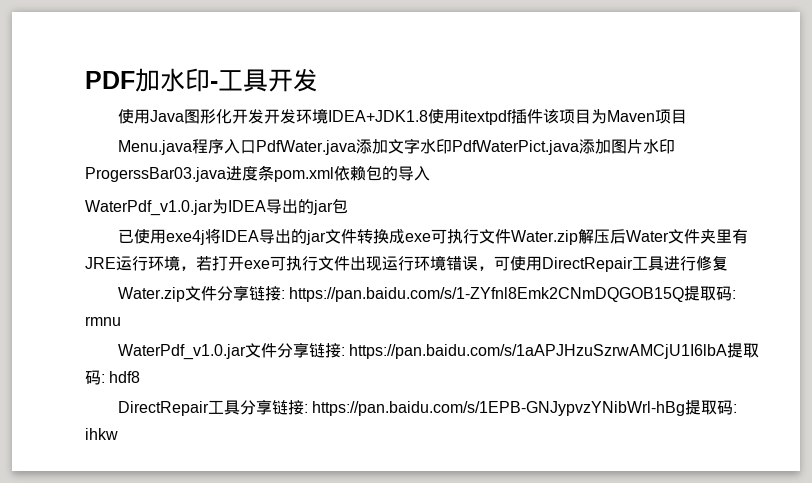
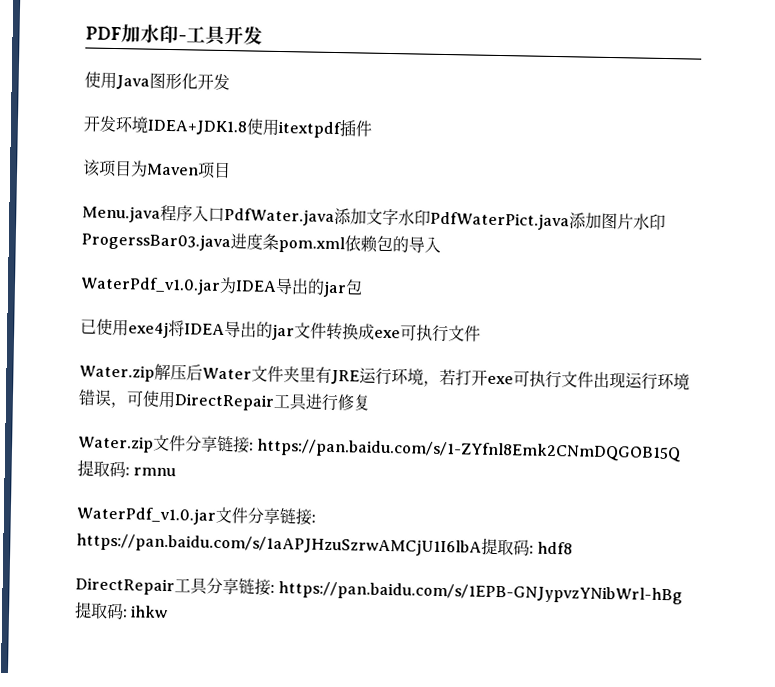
- 使用Java图形化开发开发环境IDEA+JDK1.8使用itextpdf插件该项目为Maven项目
+ 使用Java图形化开发
+ 开发环境IDEA+JDK1.8使用itextpdf插件
+ 该项目为Maven项目
- 已使用exe4j将IDEA导出的jar文件转换成exe可执行文件Water.zip解压后Water文件夹里有JRE运行环境，若打开exe可执行文件出现运行环境错误，可使用DirectRepair工具进行修复
+ 已使用exe4j将IDEA导出的jar文件转换成exe可执行文件
+ Water.zip解压后Water文件夹里有JRE运行环境，若打开exe可执行文件出现运行环境错误，可使用DirectRepair工具进行修复

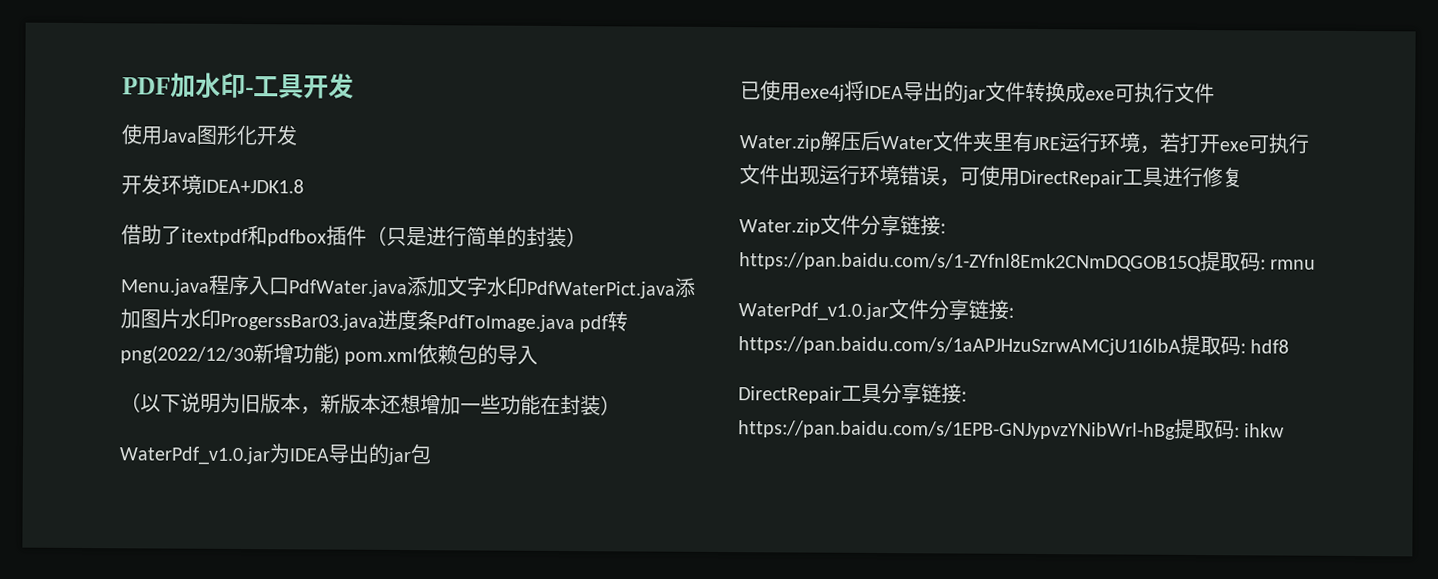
- 开发环境IDEA+JDK1.8使用itextpdf插件
- 该项目为Maven项目
+ 开发环境IDEA+JDK1.8
+ 借助了itextpdf和pdfbox插件（只是进行简单的封装）
- Menu.java程序入口PdfWater.java添加文字水印PdfWaterPict.java添加图片水印ProgerssBar03.java进度条pom.xml依赖包的导入
+ Menu.java程序入口PdfWater.java添加文字水印PdfWaterPict.java添加图片水印ProgerssBar03.java进度条PdfToImage.java pdf转png(2022/12/30新增功能) pom.xml依赖包的导入
+ （以下说明为旧版本，新版本还想增加一些功能在封装）

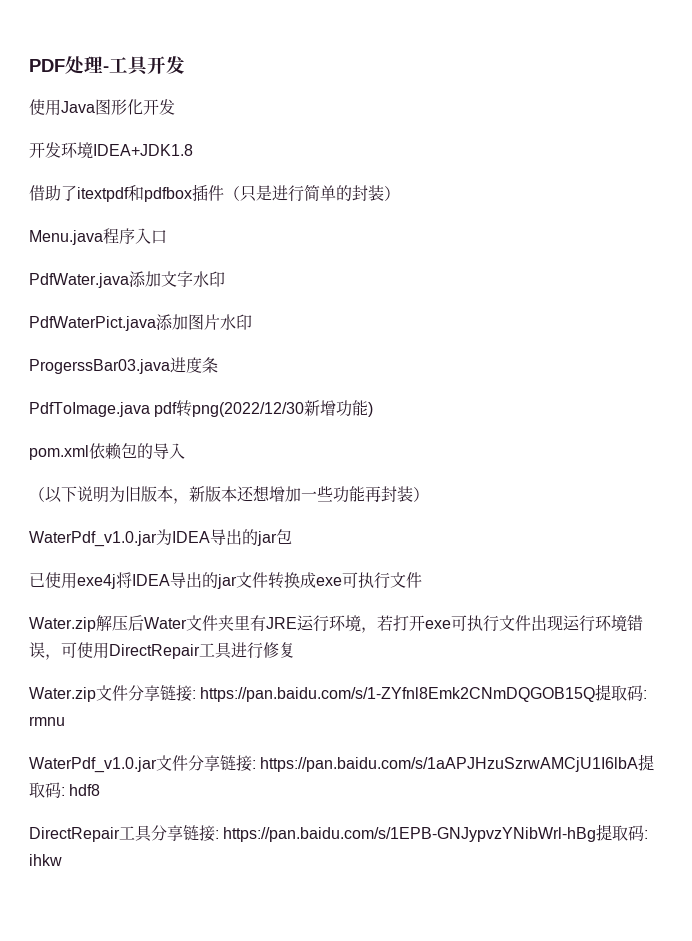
- PDF加水印-工具开发
+ PDF处理-工具开发
- Menu.java程序入口PdfWater.java添加文字水印PdfWaterPict.java添加图片水印ProgerssBar03.java进度条PdfToImage.java pdf转png(2022/12/30新增功能) pom.xml依赖包的导入
+ Menu.java程序入口
+ PdfWater.java添加文字水印
+ PdfWaterPict.java添加图片水印
+ ProgerssBar03.java进度条
+ PdfToImage.java pdf转png(2022/12/30新增功能)
+ pom.xml依赖包的导入
- （以下说明为旧版本，新版本还想增加一些功能在封装）
+ （以下说明为旧版本，新版本还想增加一些功能再封装）

